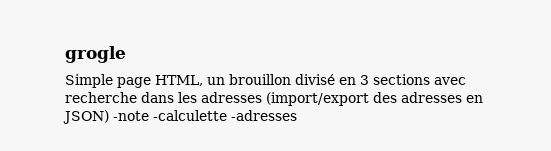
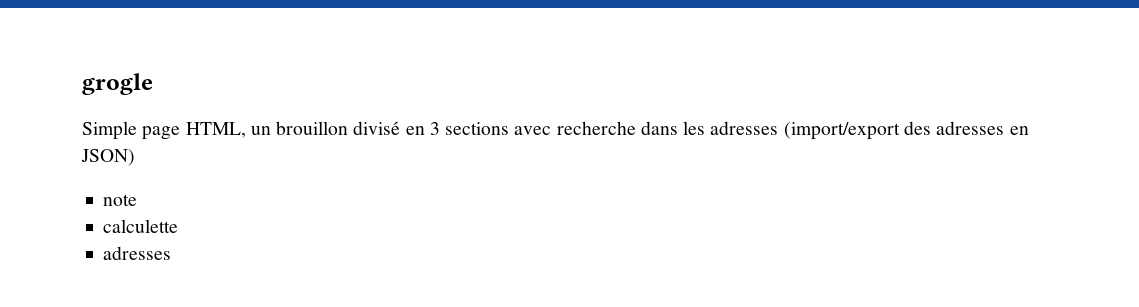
- Simple page HTML, un brouillon divisé en 3 sections avec recherche dans les adresses (import/export des adresses en JSON) -note -calculette -adresses
+ Simple page HTML, un brouillon divisé en 3 sections avec recherche dans les adresses (import/export des adresses en JSON)
+ note
+ calculette
+ adresses

